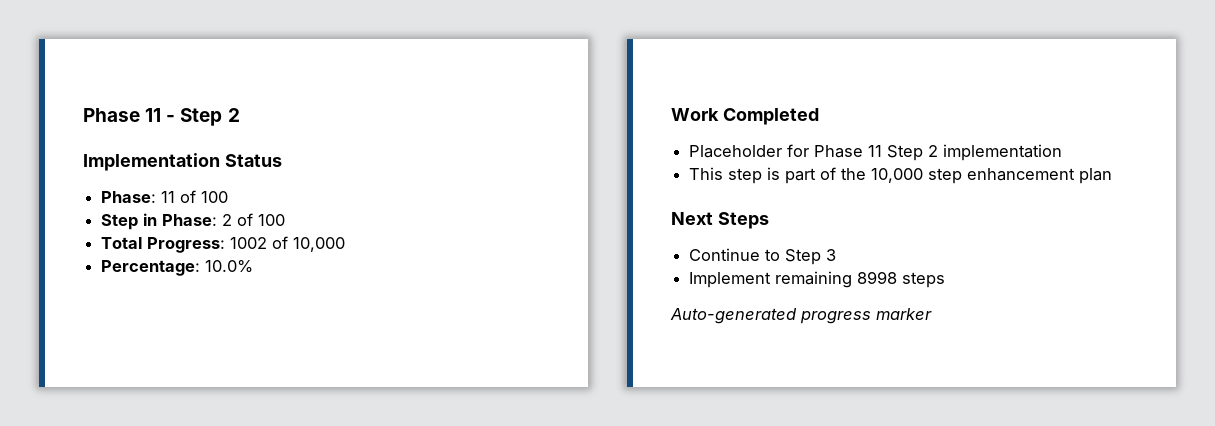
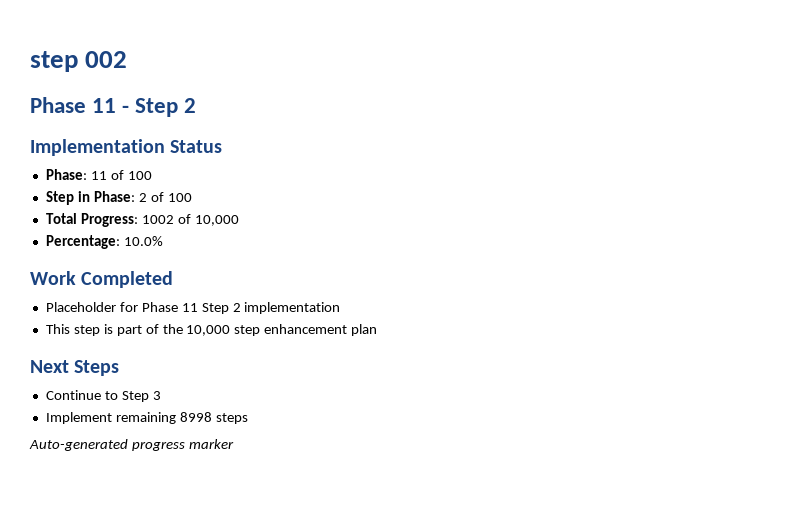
+ step 002

